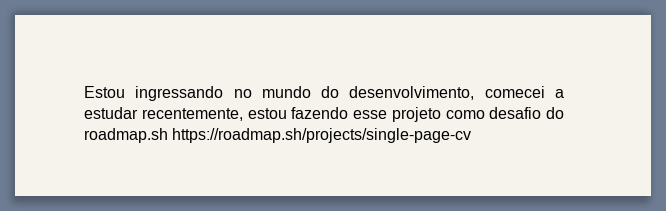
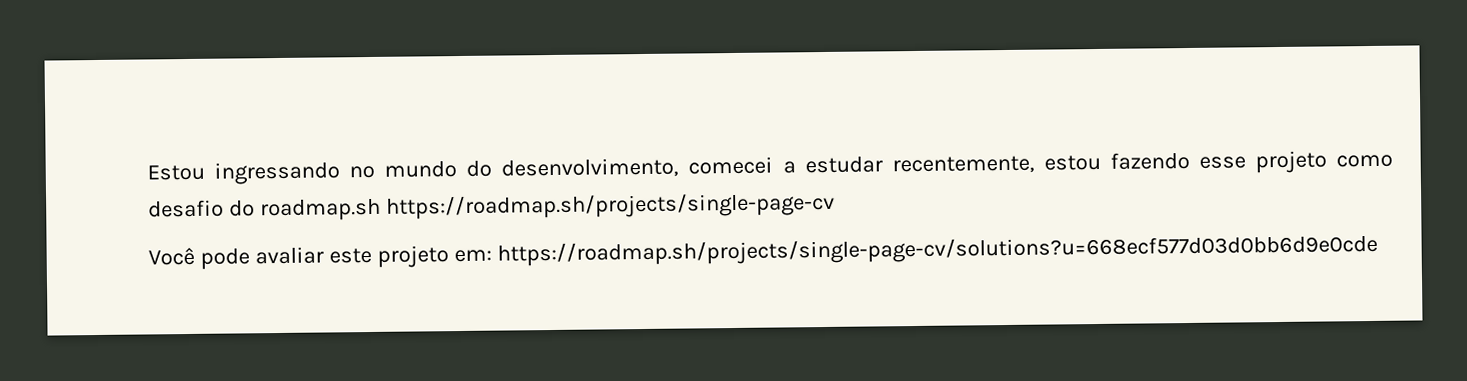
+ Você pode avaliar este projeto em: https://roadmap.sh/projects/single-page-cv/solutions?u=668ecf577d03d0bb6d9e0cde

